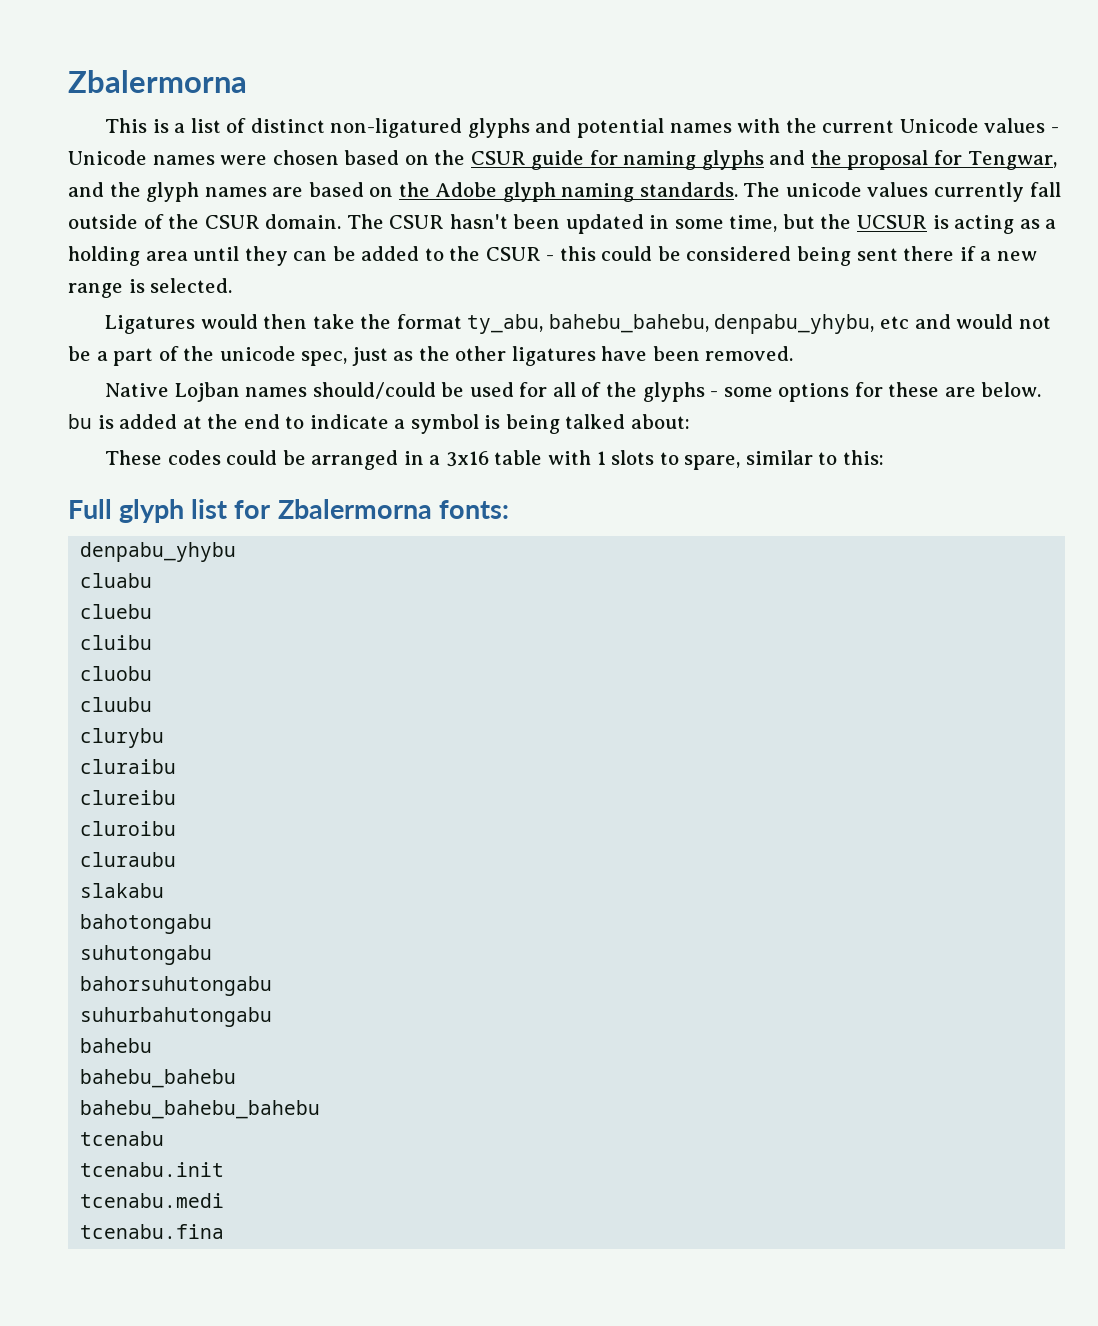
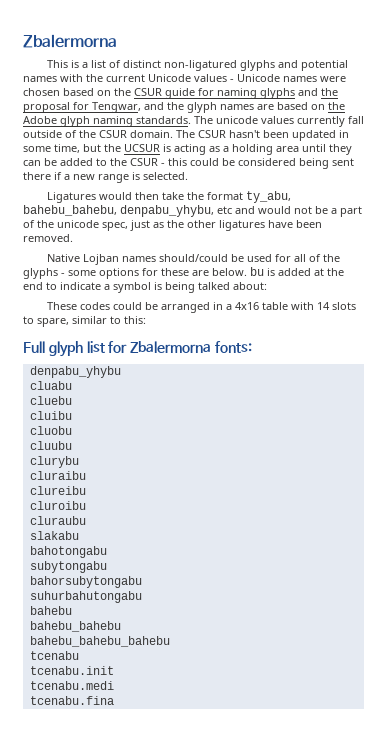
- These codes could be arranged in a 3x16 table with 1 slots to spare, similar to this:
+ These codes could be arranged in a 4x16 table with 14 slots to spare, similar to this:
- suhutongabu
- bahorsuhutongabu
+ subytongabu
+ bahorsubytongabu

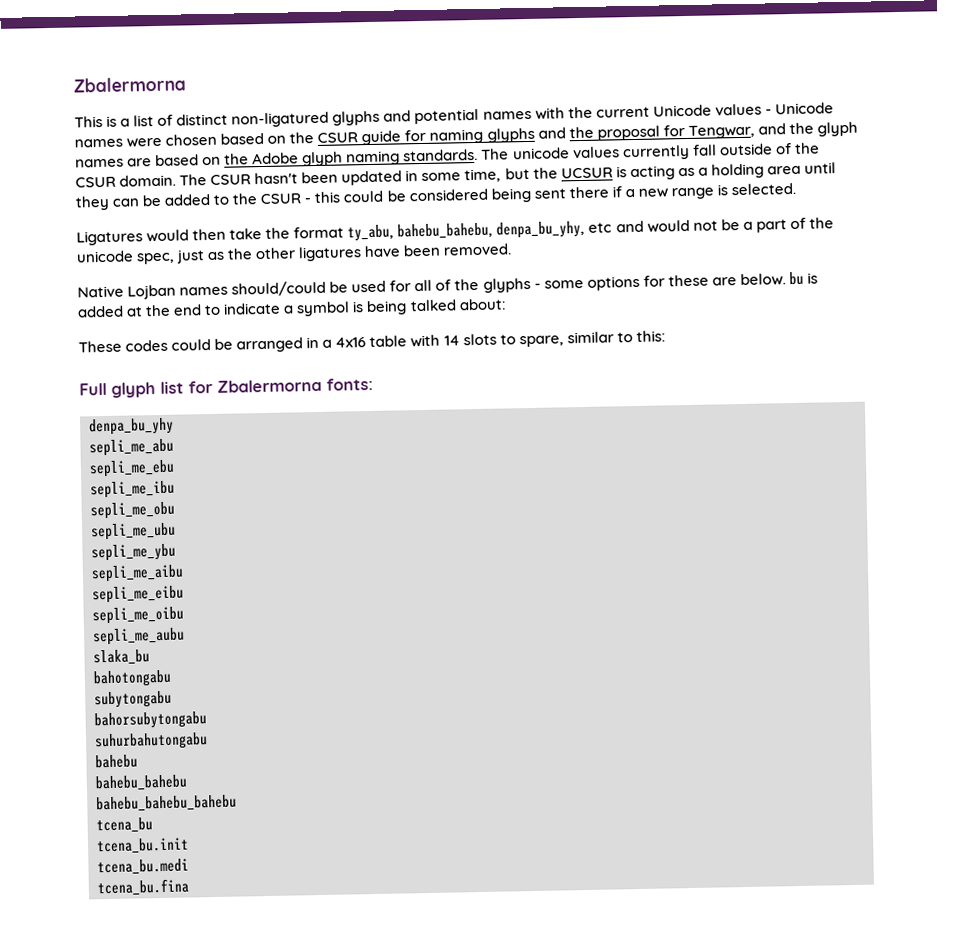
- Ligatures would then take the format ty_abu, bahebu_bahebu, denpabu_yhybu, etc and would not be a part of the unicode spec, just as the other ligatures have been removed.
+ Ligatures would then take the format ty_abu, bahebu_bahebu, denpa_bu_yhy, etc and would not be a part of the unicode spec, just as the other ligatures have been removed.
- denpabu_yhybu
- cluabu
- cluebu
- cluibu
- cluobu
- cluubu
- clurybu
- cluraibu
- clureibu
- cluroibu
- cluraubu
- slakabu
+ denpa_bu_yhy
+ sepli_me_abu
+ sepli_me_ebu
+ sepli_me_ibu
+ sepli_me_obu
+ sepli_me_ubu
+ sepli_me_ybu
+ sepli_me_aibu
+ sepli_me_eibu
+ sepli_me_oibu
+ sepli_me_aubu
+ slaka_bu
- tcenabu
- tcenabu.init
- tcenabu.medi
- tcenabu.fina
+ tcena_bu
+ tcena_bu.init
+ tcena_bu.medi
+ tcena_bu.fina

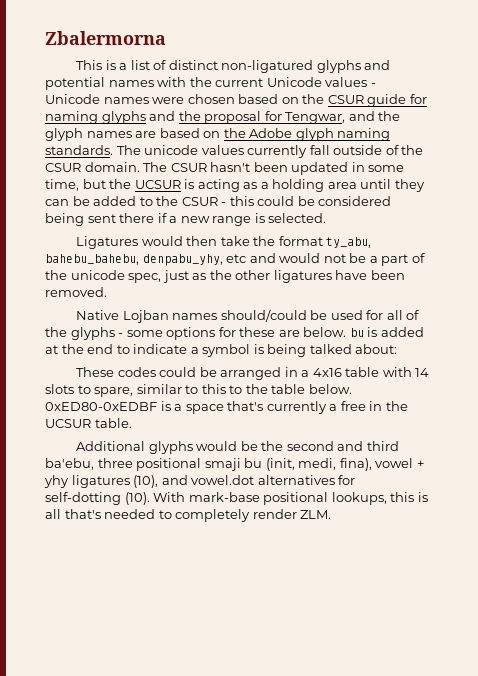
- Ligatures would then take the format ty_abu, bahebu_bahebu, denpa_bu_yhy, etc and would not be a part of the unicode spec, just as the other ligatures have been removed.
+ Ligatures would then take the format ty_abu, bahebu_bahebu, denpabu_yhy, etc and would not be a part of the unicode spec, just as the other ligatures have been removed.
- These codes could be arranged in a 4x16 table with 14 slots to spare, similar to this:
- Full glyph list for Zbalermorna fonts:
- denpa_bu_yhy
- sepli_me_abu
- sepli_me_ebu
- sepli_me_ibu
- sepli_me_obu
- sepli_me_ubu
- sepli_me_ybu
- sepli_me_aibu
- sepli_me_eibu
- sepli_me_oibu
- sepli_me_aubu
- slaka_bu
- bahotongabu
- subytongabu
- bahorsubytongabu
- suhurbahutongabu
- bahebu
- bahebu_bahebu
- bahebu_bahebu_bahebu
- tcena_bu
- tcena_bu.init
- tcena_bu.medi
- tcena_bu.fina
+ These codes could be arranged in a 4x16 table with 14 slots to spare, similar to this to the table below. 0xED80-0xEDBF is a space that's currently a free in the UCSUR table.
+ Additional glyphs would be the second and third ba'ebu, three positional smaji bu (init, medi, fina), vowel + yhy ligatures (10), and vowel.dot alternatives for self-dotting (10). With mark-base positional lookups, this is all that's needed to completely render ZLM.

